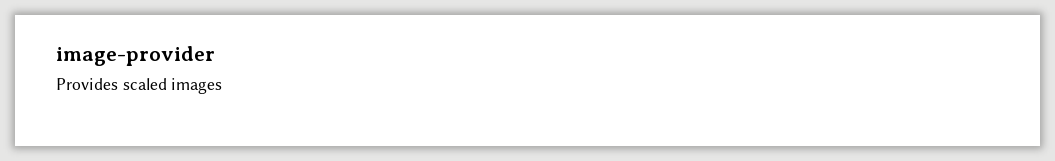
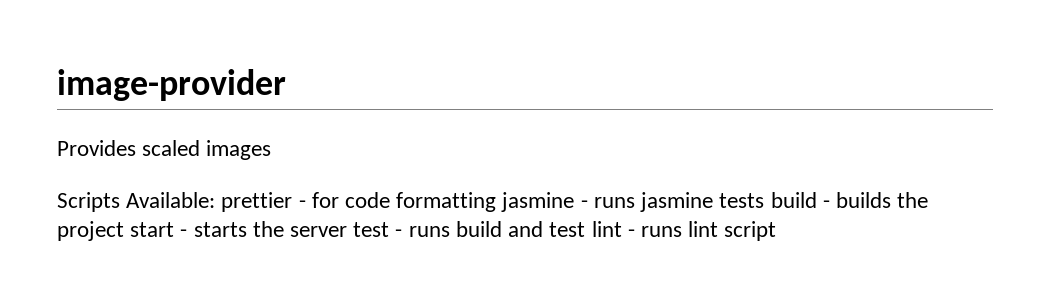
+ Scripts Available: prettier - for code formatting jasmine - runs jasmine tests build - builds the project start - starts the server test - runs build and test lint - runs lint script

